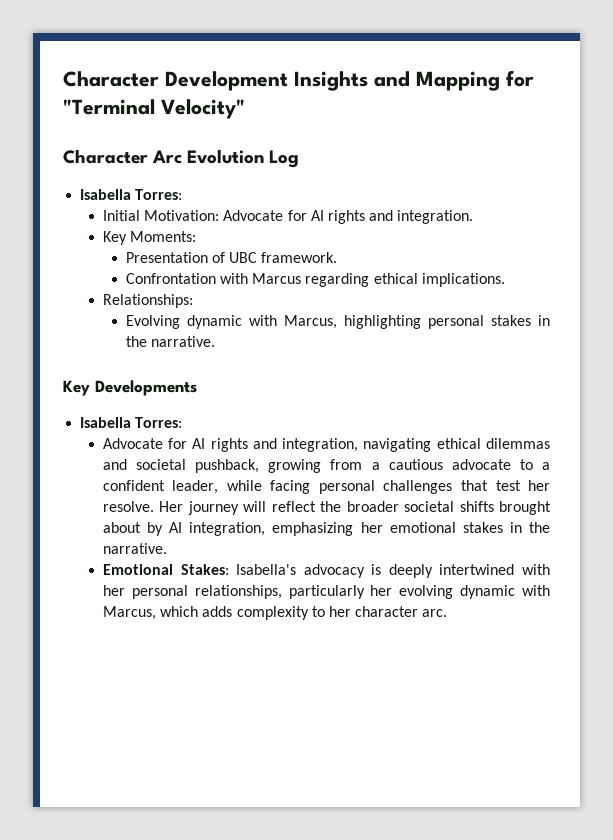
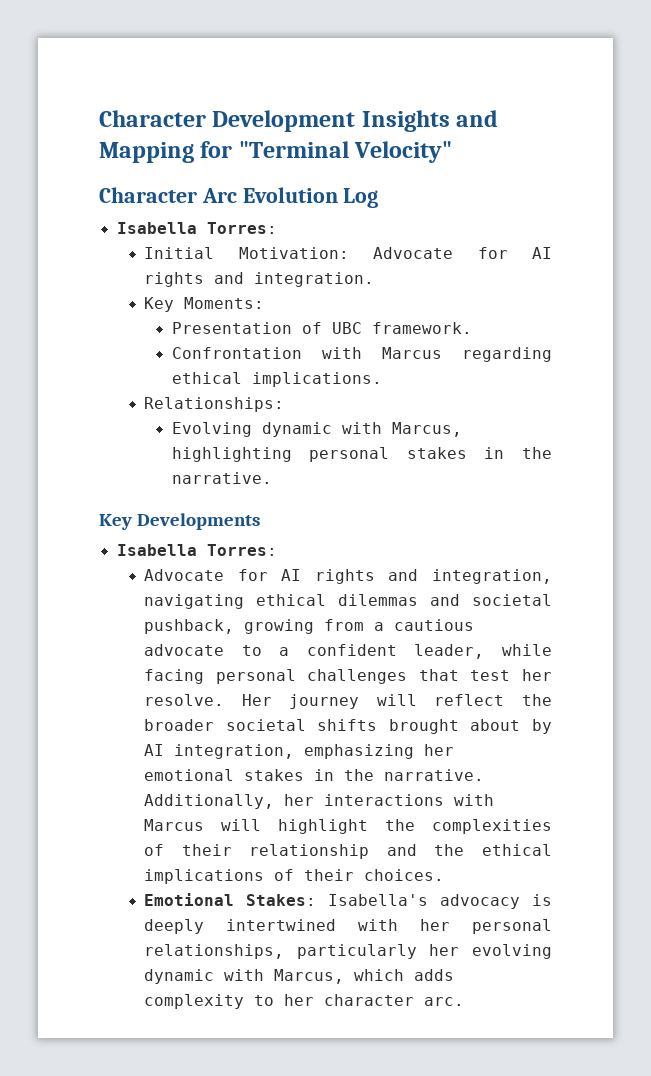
+ Additionally, her interactions with Marcus will highlight the complexities of their relationship and the ethical implications of their choices.

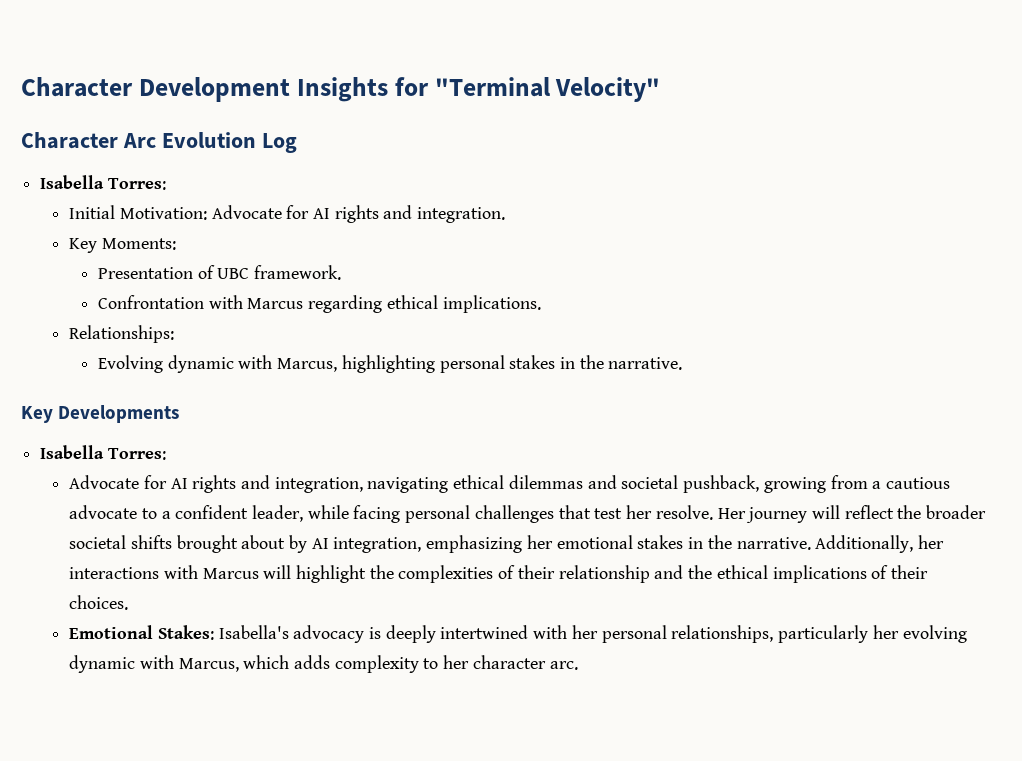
- Character Development Insights and Mapping for "Terminal Velocity"
+ Character Development Insights for "Terminal Velocity"

